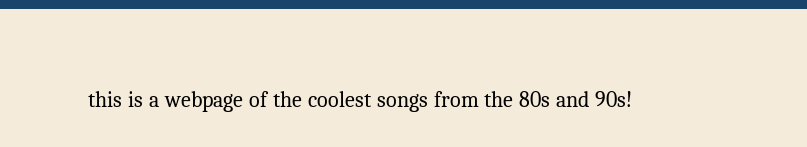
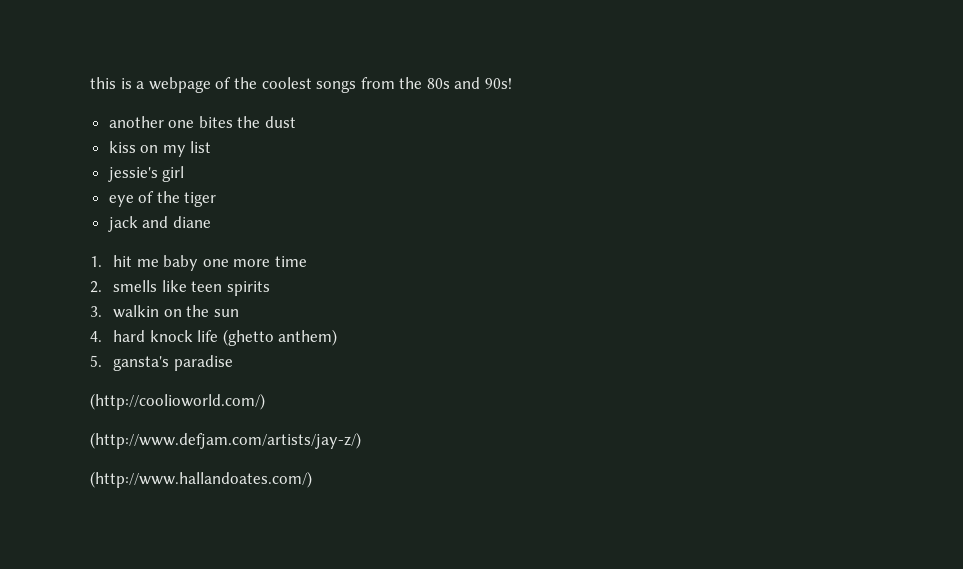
+ another one bites the dust
+ kiss on my list
+ jessie's girl
+ eye of the tiger
+ jack and diane
+ 1. hit me baby one more time
+ 2. smells like teen spirits
+ 3. walkin on the sun
+ 4. hard knock life (ghetto anthem)
+ 5. gansta's paradise
+ (http://coolioworld.com/)
+ (http://www.defjam.com/artists/jay-z/)
+ (http://www.hallandoates.com/)

